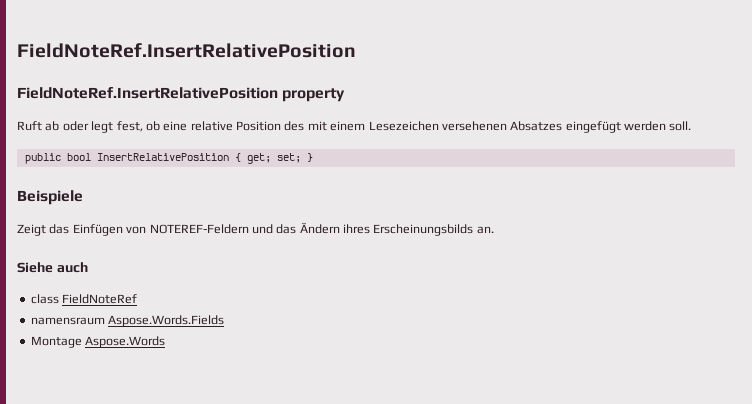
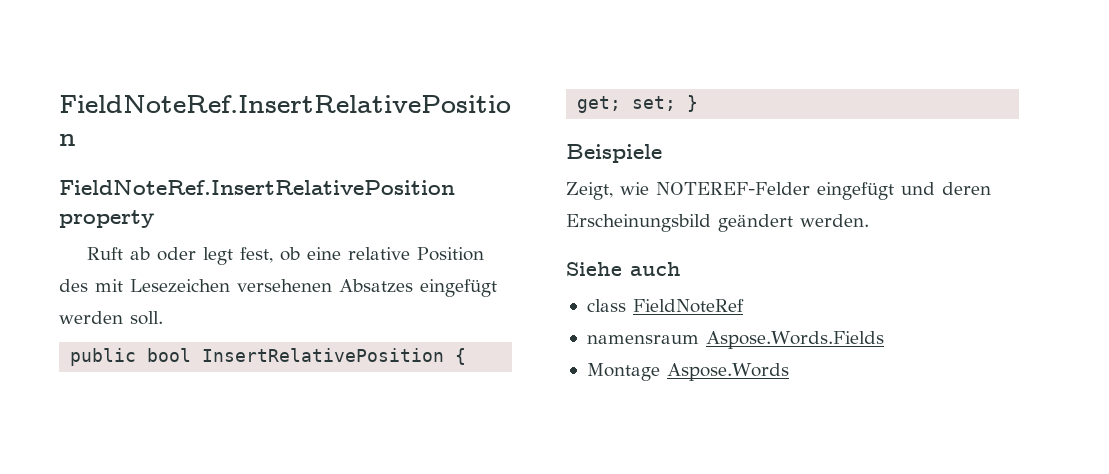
- Ruft ab oder legt fest, ob eine relative Position des mit einem Lesezeichen versehenen Absatzes eingefügt werden soll.
+ Ruft ab oder legt fest, ob eine relative Position des mit Lesezeichen versehenen Absatzes eingefügt werden soll.
- Zeigt das Einfügen von NOTEREF-Feldern und das Ändern ihres Erscheinungsbilds an.
+ Zeigt, wie NOTEREF-Felder eingefügt und deren Erscheinungsbild geändert werden.

